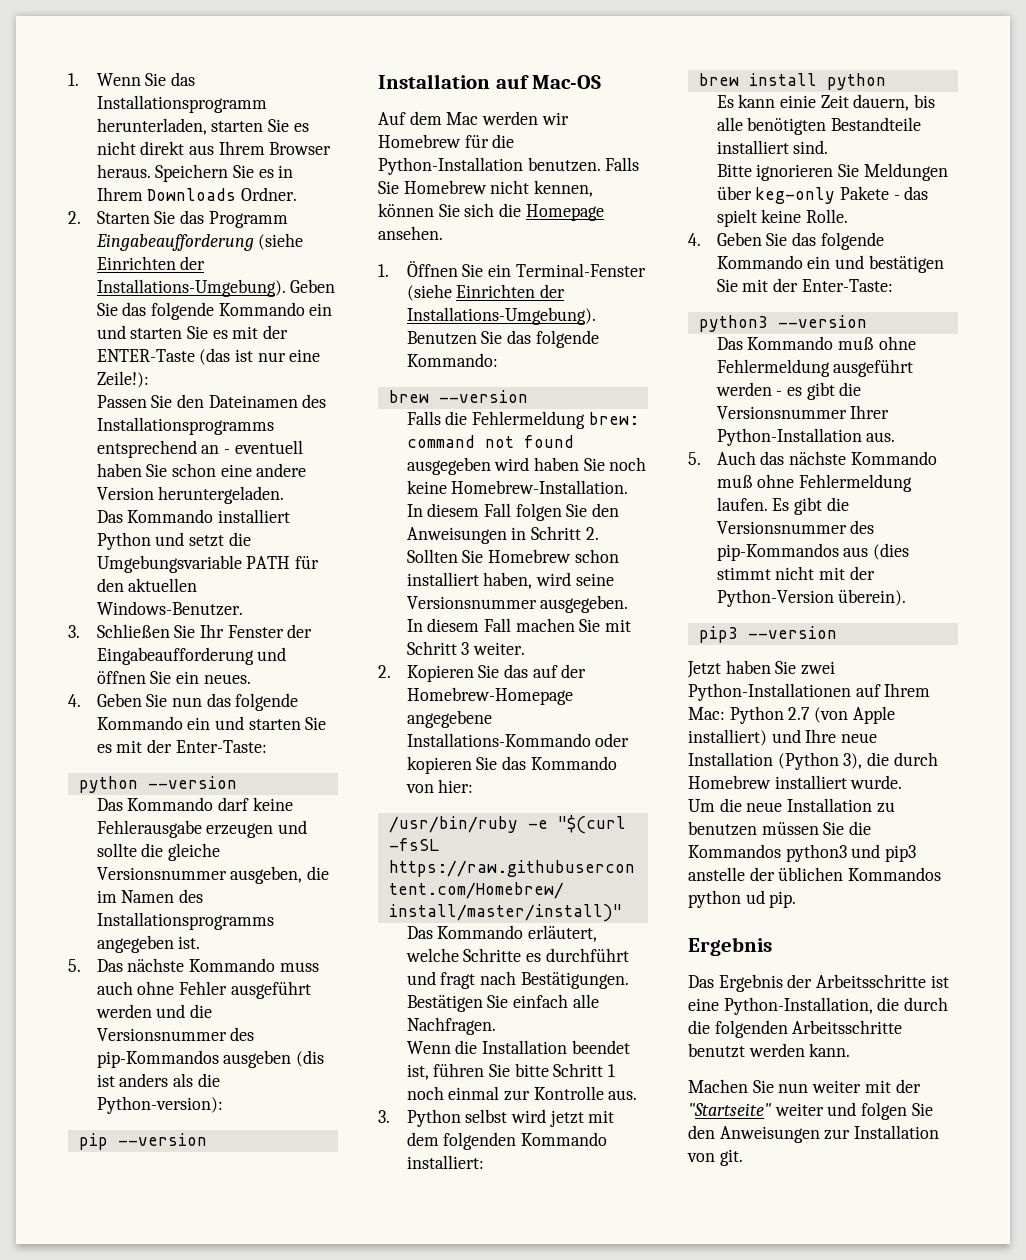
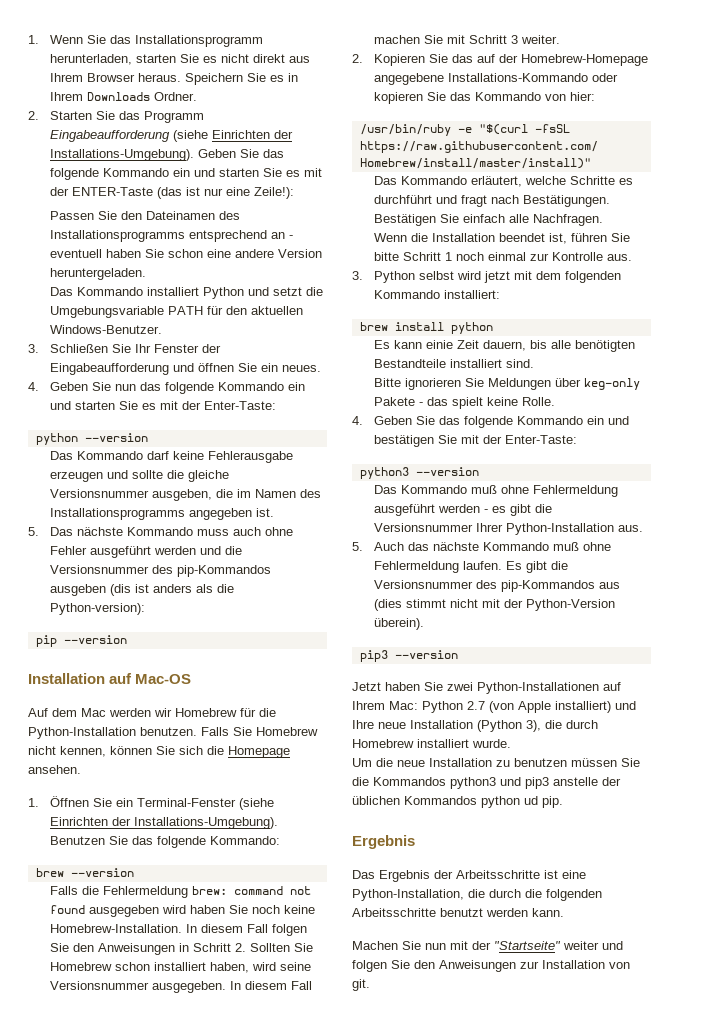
- Machen Sie nun weiter mit der "Startseite" weiter und folgen Sie den Anweisungen zur Installation von git.
+ Machen Sie nun mit der "Startseite" weiter und folgen Sie den Anweisungen zur Installation von git.

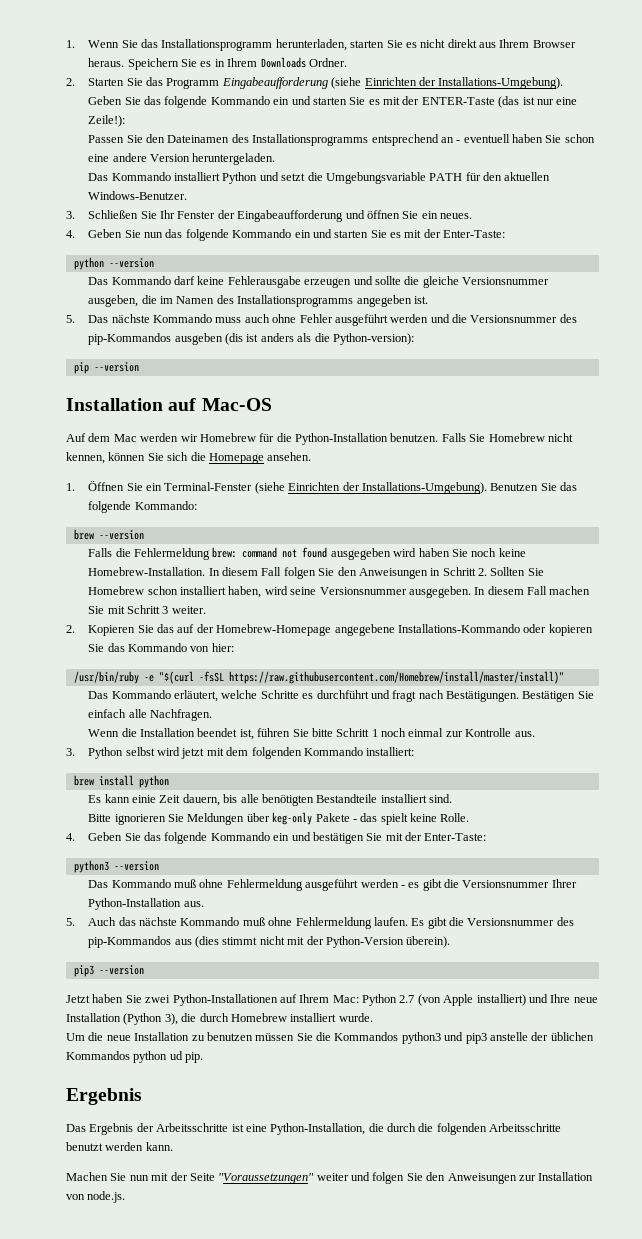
- Machen Sie nun mit der "Startseite" weiter und folgen Sie den Anweisungen zur Installation von git.
+ Machen Sie nun mit der Seite "Voraussetzungen" weiter und folgen Sie den Anweisungen zur Installation von node.js.

